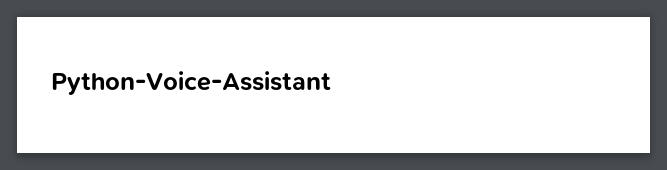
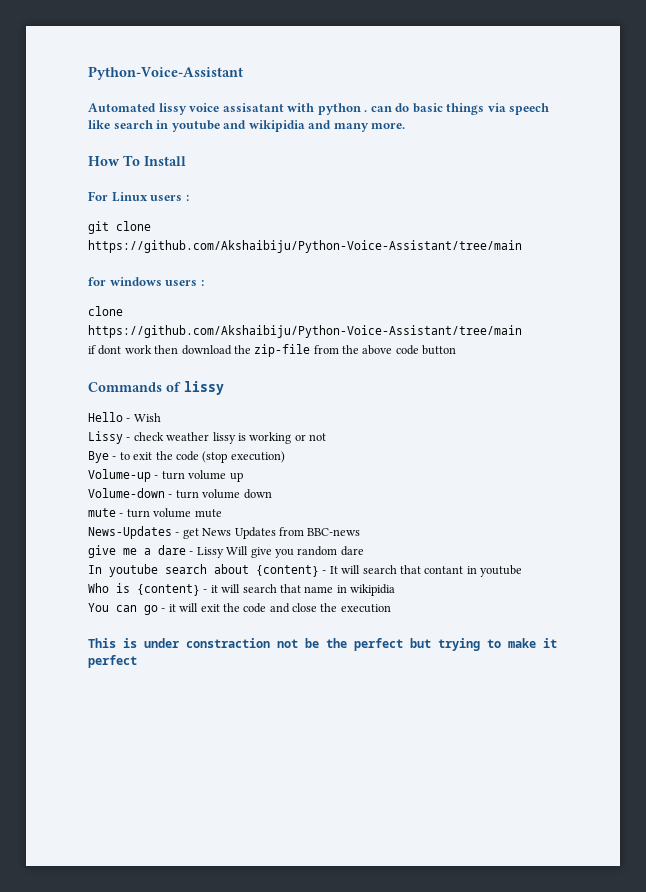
+ Automated lissy voice assisatant with python . can do basic things via speech like search in youtube and wikipidia and many more.
+ How To Install
+ For Linux users :
+ git clone https://github.com/Akshaibiju/Python-Voice-Assistant/tree/main
+ for windows users :
+ clone https://github.com/Akshaibiju/Python-Voice-Assistant/tree/main
+ if dont work then download the zip-file from the above code button
+ Commands of lissy
+ Hello - Wish
+ Lissy - check weather lissy is working or not
+ Bye - to exit the code (stop execution)
+ Volume-up - turn volume up
+ Volume-down - turn volume down
+ mute - turn volume mute
+ News-Updates - get News Updates from BBC-news
+ give me a dare - Lissy Will give you random dare
+ In youtube search about {content} - It will search that contant in youtube
+ Who is {content} - it will search that name in wikipidia
+ You can go - it will exit the code and close the execution
+ This is under constraction not be the perfect but trying to make it perfect

